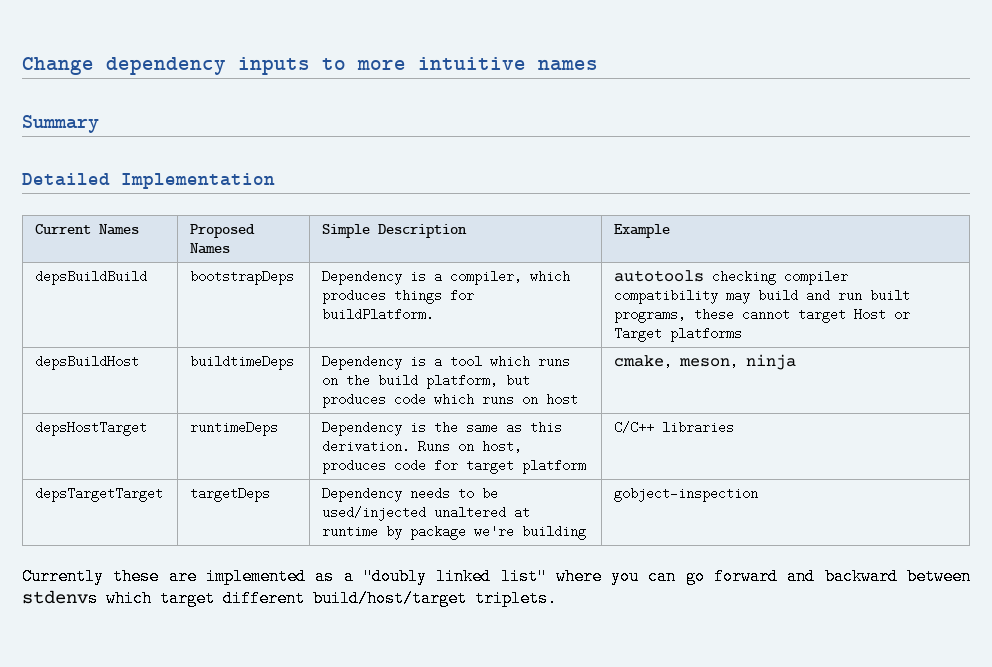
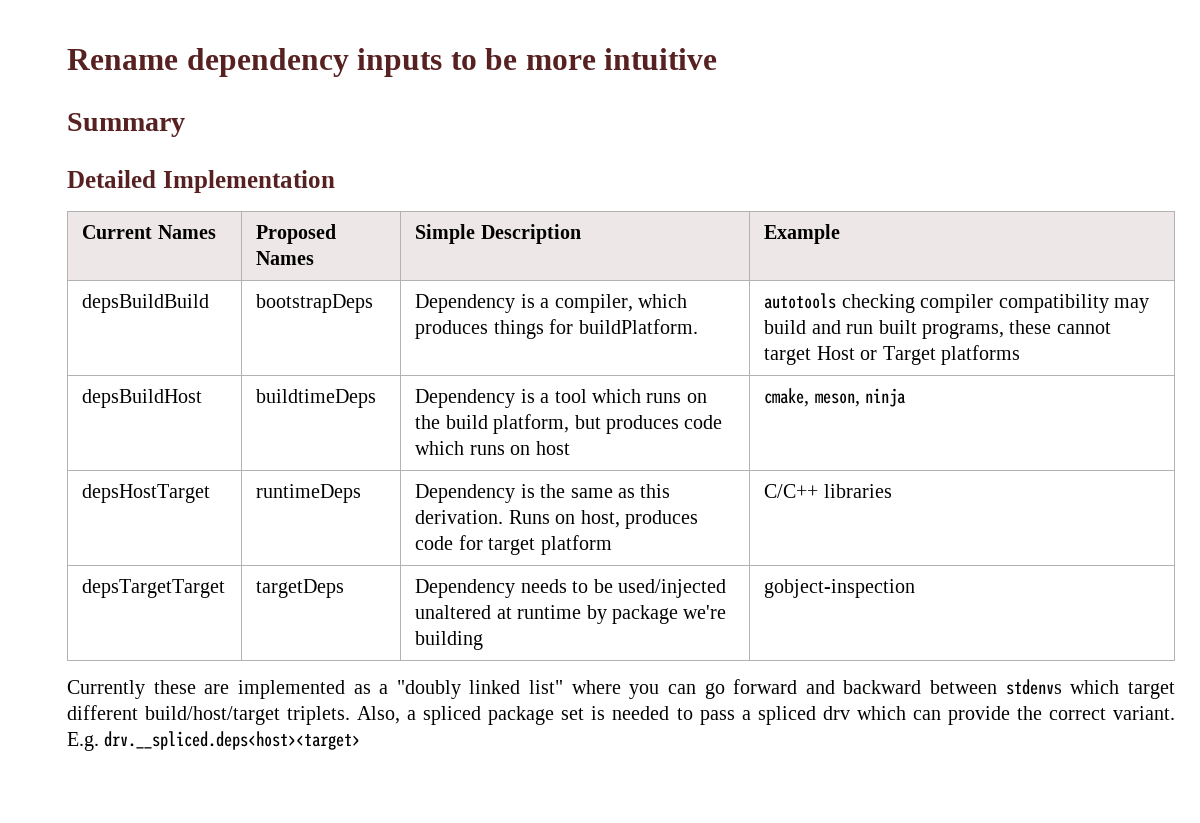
- Change dependency inputs to more intuitive names
+ Rename dependency inputs to be more intuitive
+ Also, a spliced package set is needed to pass a spliced drv which can provide the correct variant. E.g. drv.__spliced.deps<host><target>

